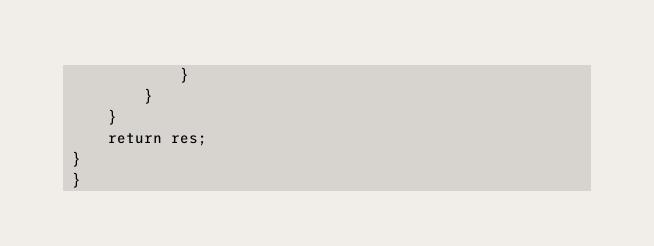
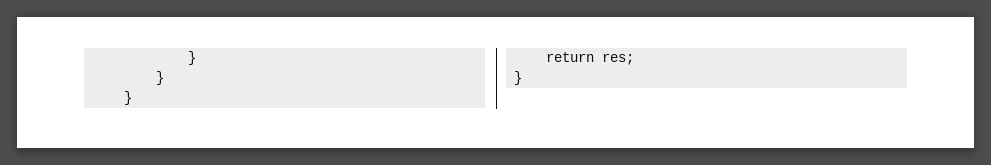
  return res;
- }

